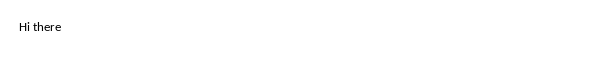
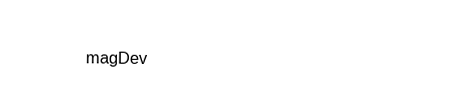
- Hi there
+ magDev

